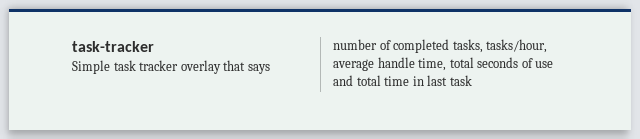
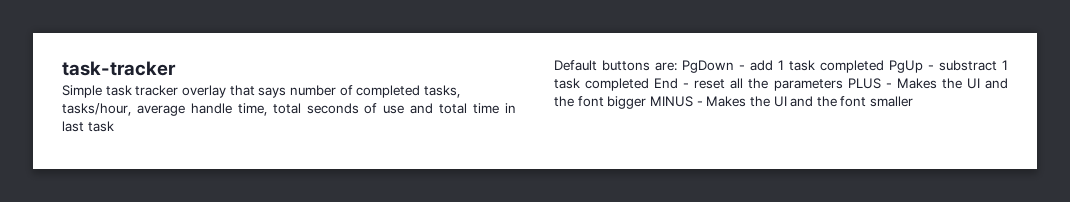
+ Default buttons are: PgDown - add 1 task completed PgUp - substract 1 task completed End - reset all the parameters PLUS - Makes the UI and the font bigger MINUS - Makes the UI and the font smaller

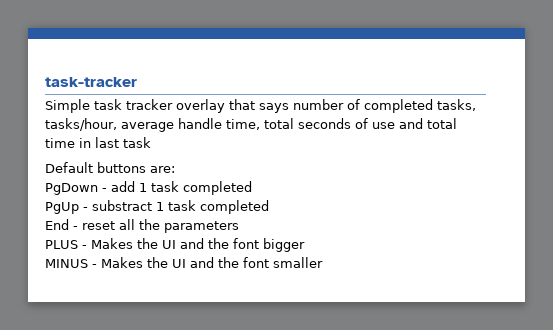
- Default buttons are: PgDown - add 1 task completed PgUp - substract 1 task completed End - reset all the parameters PLUS - Makes the UI and the font bigger MINUS - Makes the UI and the font smaller
+ Default buttons are:
+ PgDown - add 1 task completed
+ PgUp - substract 1 task completed
+ End - reset all the parameters
+ PLUS - Makes the UI and the font bigger
+ MINUS - Makes the UI and the font smaller

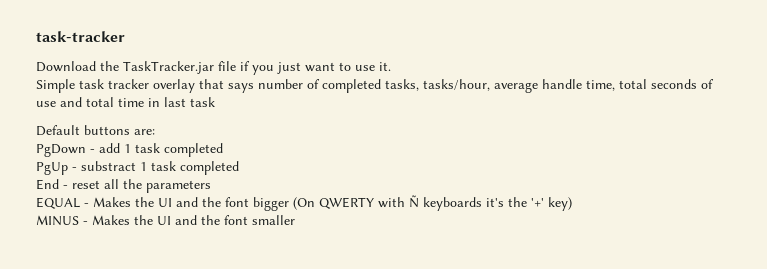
+ Download the TaskTracker.jar file if you just want to use it.
- PLUS - Makes the UI and the font bigger
+ EQUAL - Makes the UI and the font bigger (On QWERTY with Ñ keyboards it's the '+' key)

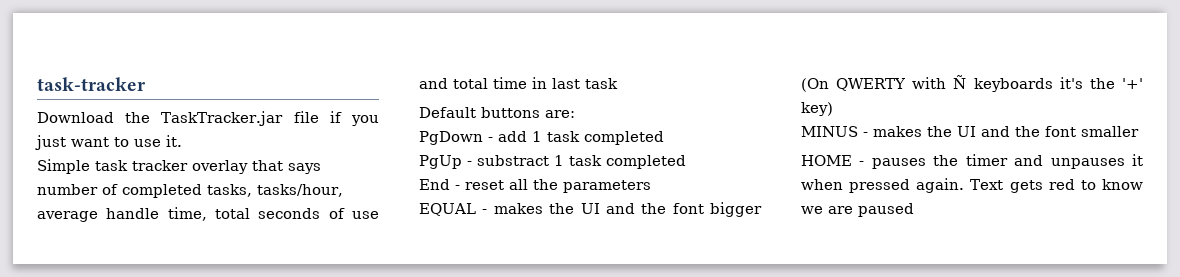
- EQUAL - Makes the UI and the font bigger (On QWERTY with Ñ keyboards it's the '+' key)
+ EQUAL - makes the UI and the font bigger (On QWERTY with Ñ keyboards it's the '+' key)
- MINUS - Makes the UI and the font smaller
+ MINUS - makes the UI and the font smaller
+ HOME - pauses the timer and unpauses it when pressed again. Text gets red to know we are paused

